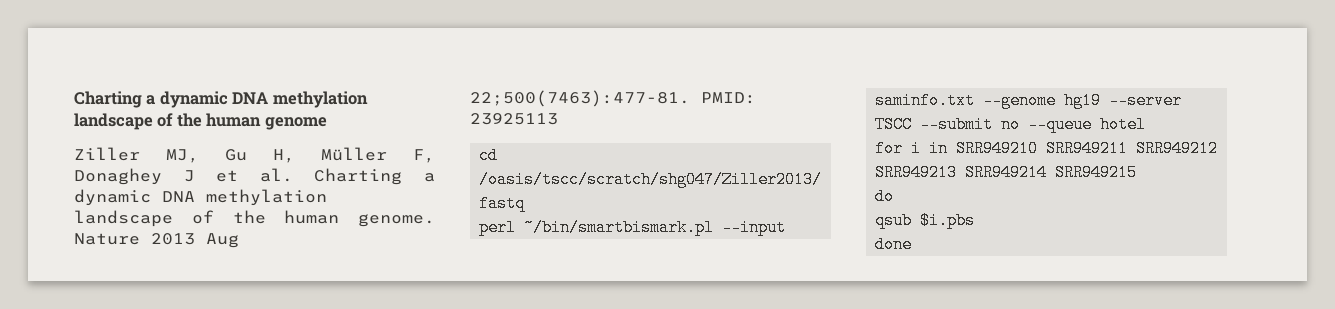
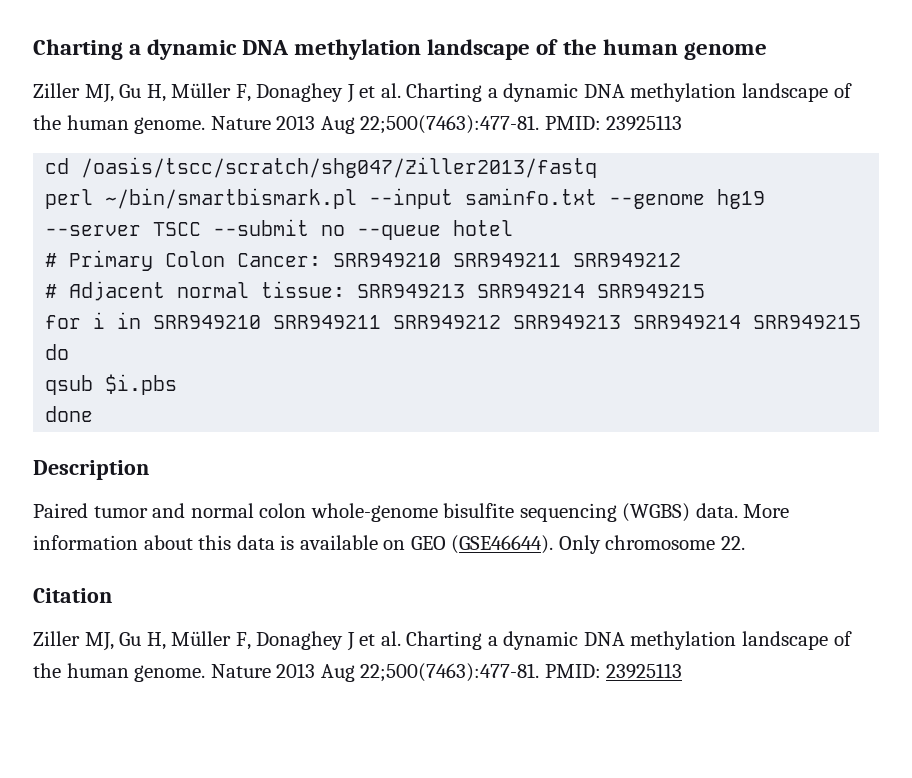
+ # Primary Colon Cancer: SRR949210 SRR949211 SRR949212
+ # Adjacent normal tissue: SRR949213 SRR949214 SRR949215
+ Description
+ Paired tumor and normal colon whole-genome bisulfite sequencing (WGBS) data. More information about this data is available on GEO (GSE46644). Only chromosome 22.
+ Citation
+ Ziller MJ, Gu H, Müller F, Donaghey J et al. Charting a dynamic DNA methylation landscape of the human genome. Nature 2013 Aug 22;500(7463):477-81. PMID: 23925113

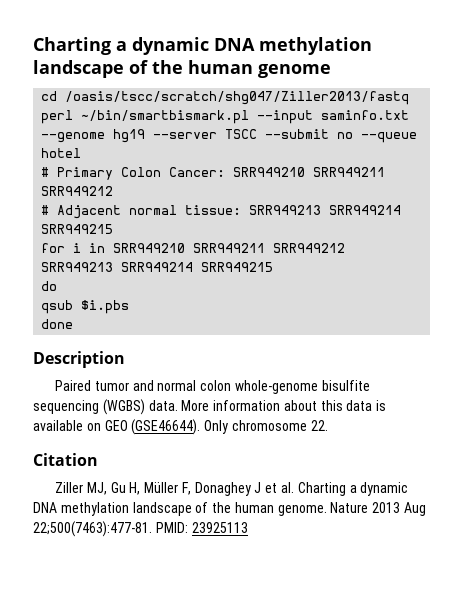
  Charting a dynamic DNA methylation landscape of the human genome
- Ziller MJ, Gu H, Müller F, Donaghey J et al. Charting a dynamic DNA methylation landscape of the human genome. Nature 2013 Aug 22;500(7463):477-81. PMID: 23925113

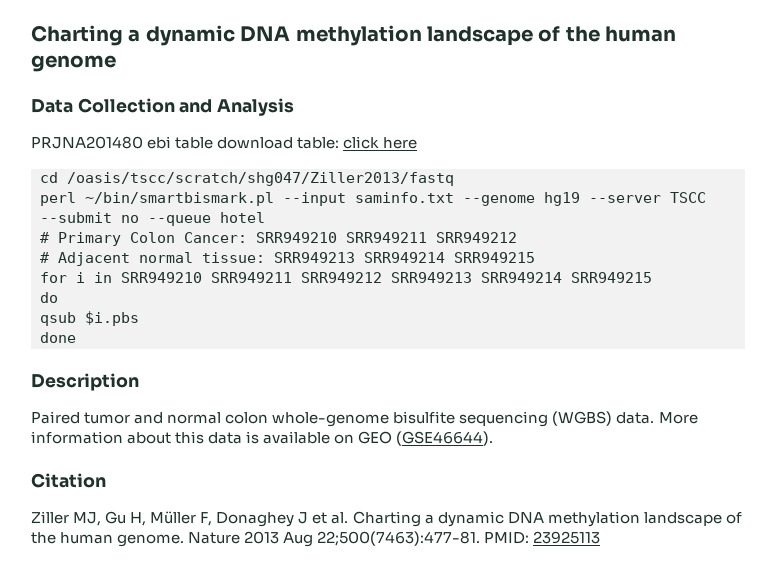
+ Data Collection and Analysis
+ PRJNA201480 ebi table download table: click here
- Only chromosome 22.

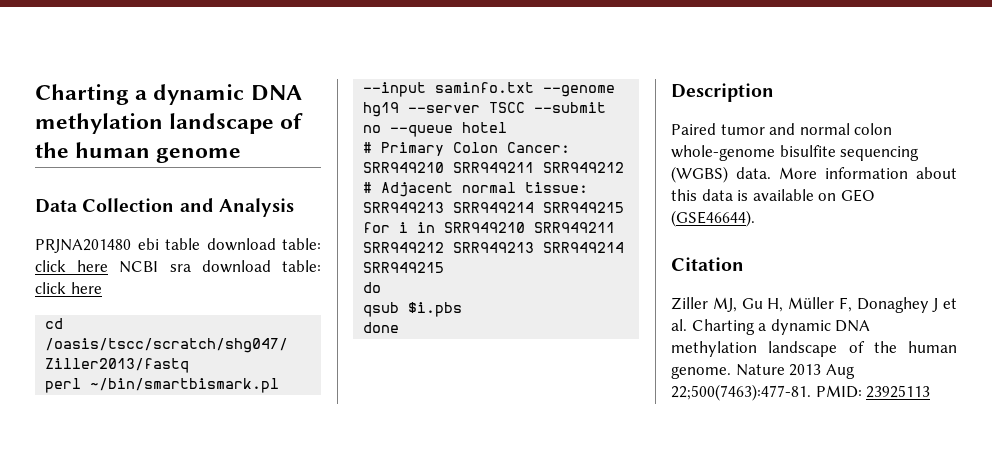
- PRJNA201480 ebi table download table: click here
+ PRJNA201480 ebi table download table: click here NCBI sra download table: click here

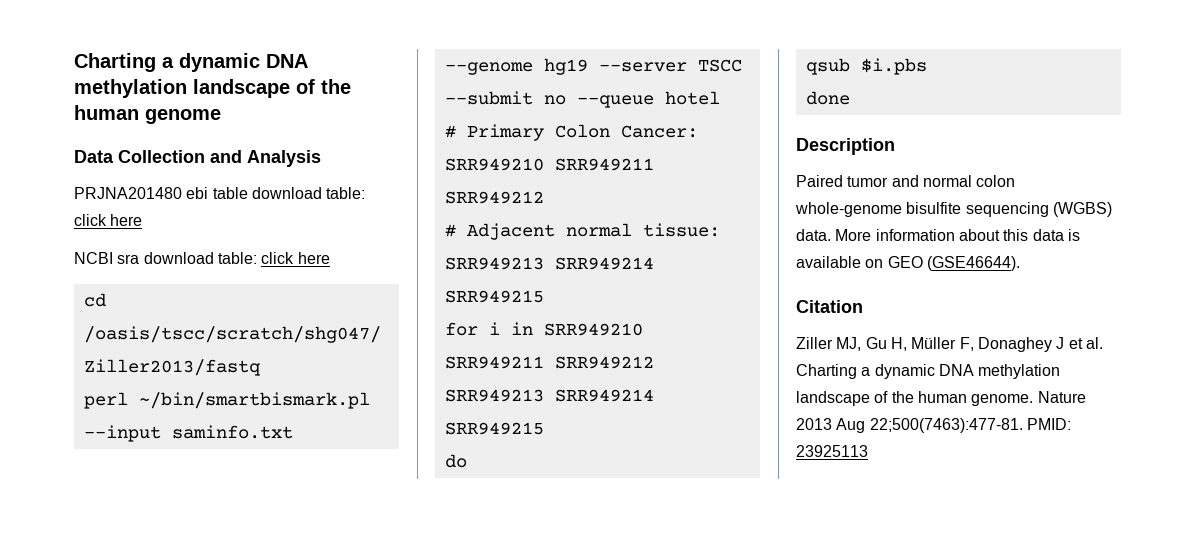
- PRJNA201480 ebi table download table: click here NCBI sra download table: click here
+ PRJNA201480 ebi table download table: click here
+ NCBI sra download table: click here

